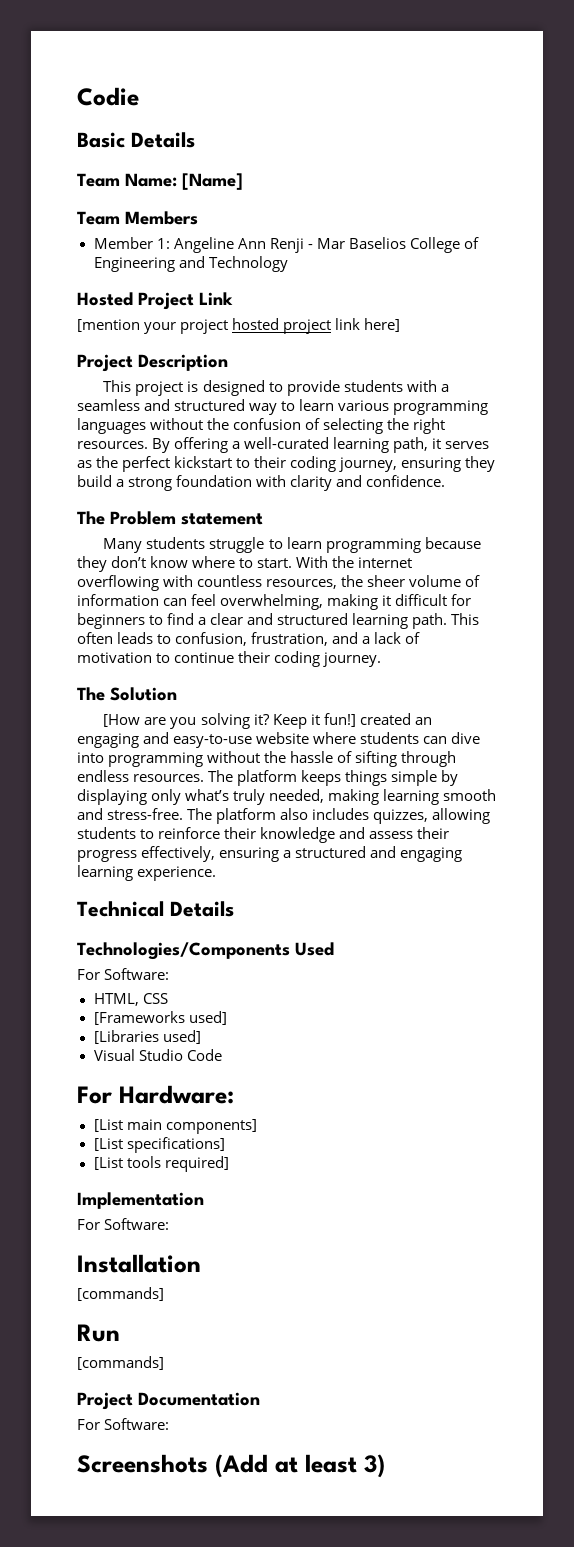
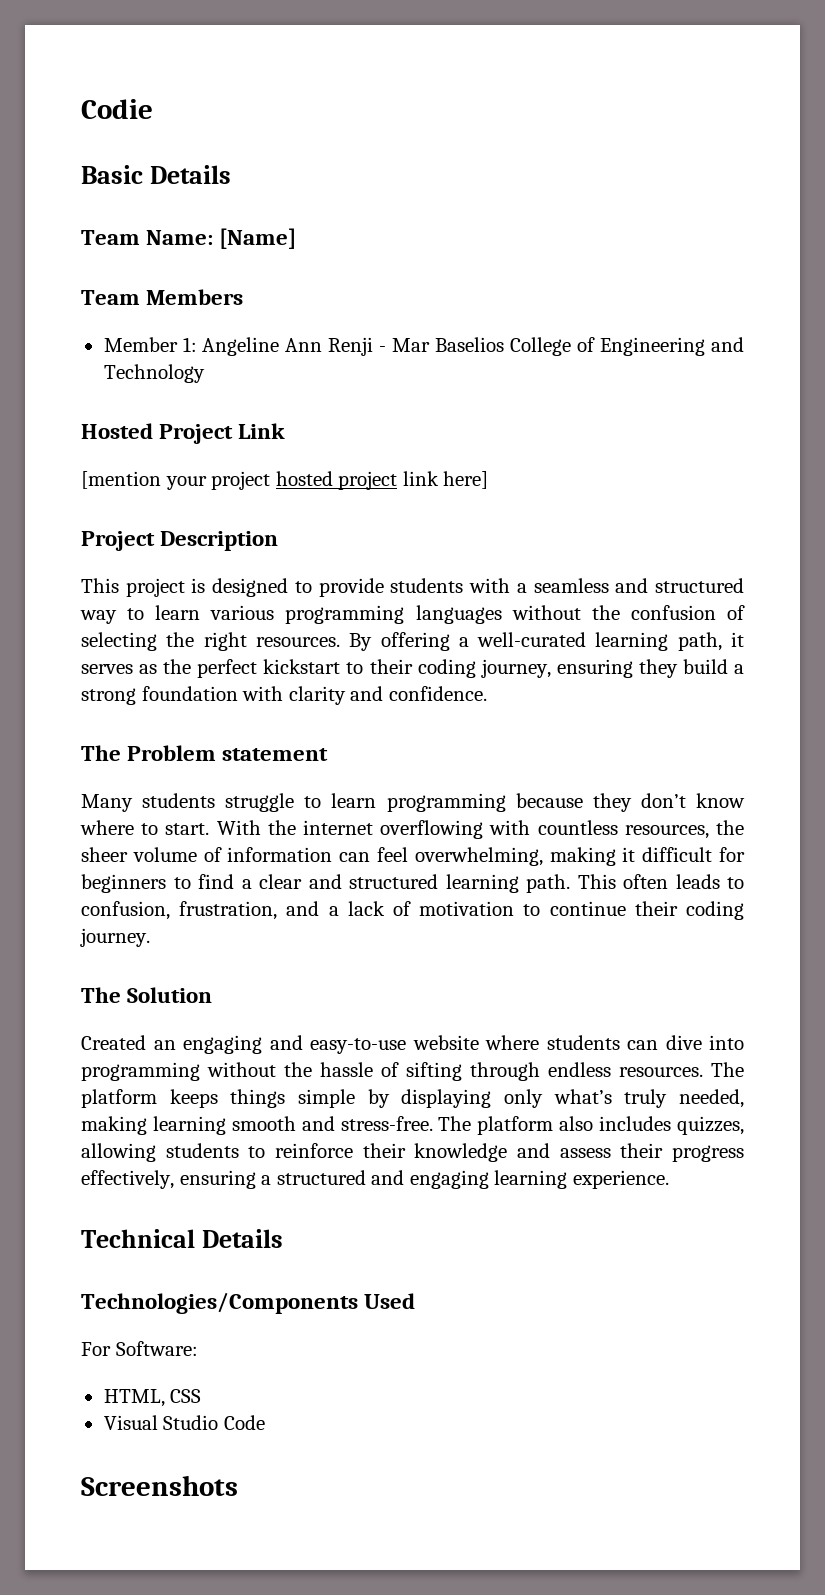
- [How are you solving it? Keep it fun!] created an engaging and easy-to-use website where students can dive into programming without the hassle of sifting through endless resources.
+ Created an engaging and easy-to-use website where students can dive into programming without the hassle of sifting through endless resources.
- [Frameworks used]
- [Libraries used]
- For Hardware:
- [List main components]
- [List specifications]
- [List tools required]
- Implementation
- For Software:
- Installation
- [commands]
- Run
- [commands]
- Project Documentation
- For Software:
- Screenshots (Add at least 3)
+ Screenshots

